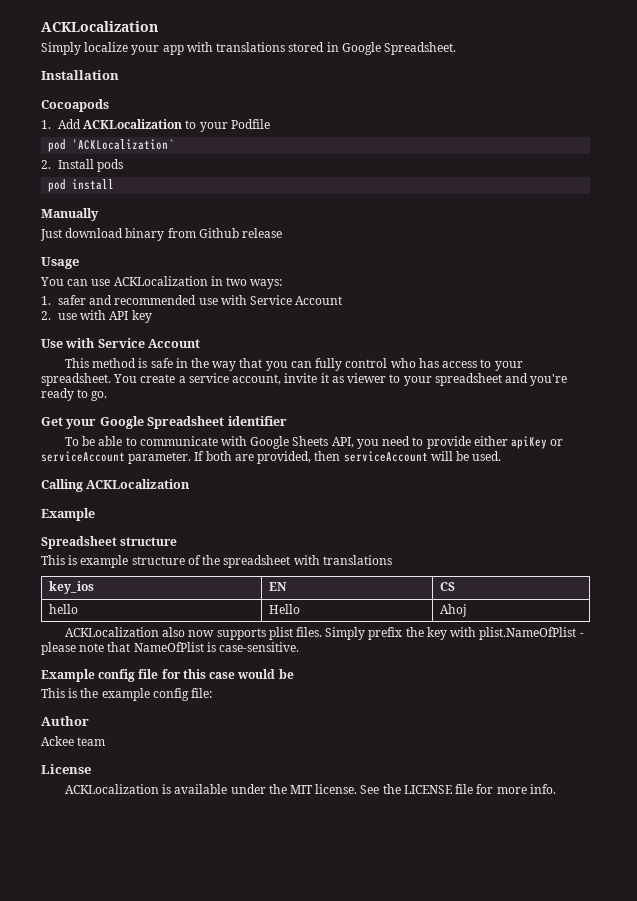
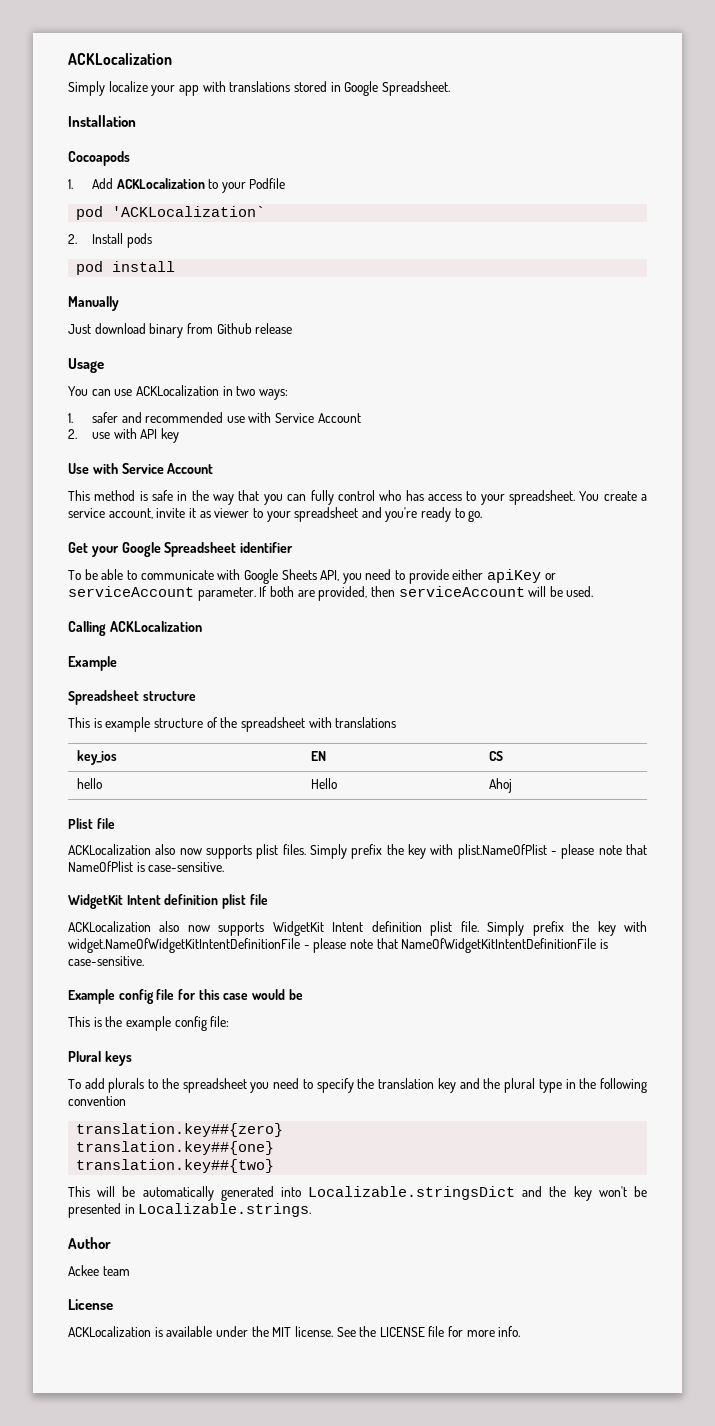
+ Plist file
+ WidgetKit Intent definition plist file
+ ACKLocalization also now supports WidgetKit Intent definition plist file. Simply prefix the key with widget.NameOfWidgetKitIntentDefinitionFile - please note that NameOfWidgetKitIntentDefinitionFile is case-sensitive.
+ Plural keys
+ To add plurals to the spreadsheet you need to specify the translation key and the plural type in the following convention
+ translation.key##{zero}
+ translation.key##{one}
+ translation.key##{two}
+ This will be automatically generated into Localizable.stringsDict and the key won't be presented in Localizable.strings.

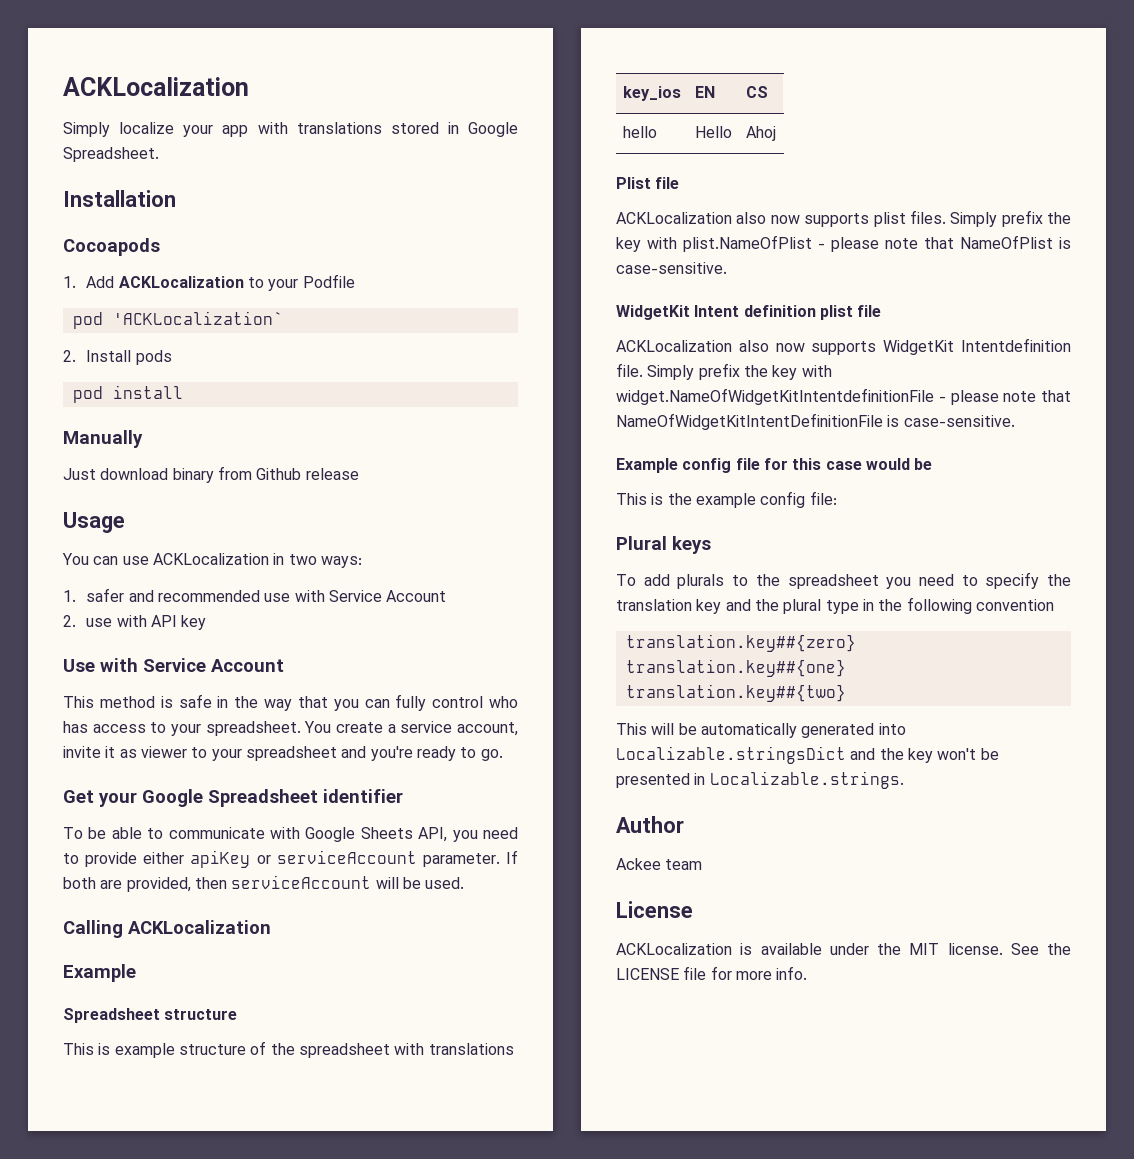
- ACKLocalization also now supports WidgetKit Intent definition plist file.
+ ACKLocalization also now supports WidgetKit Intentdefinition file.
- Simply prefix the key with widget.NameOfWidgetKitIntentDefinitionFile - please note that NameOfWidgetKitIntentDefinitionFile is case-sensitive.
+ Simply prefix the key with widget.NameOfWidgetKitIntentdefinitionFile - please note that NameOfWidgetKitIntentDefinitionFile is case-sensitive.

